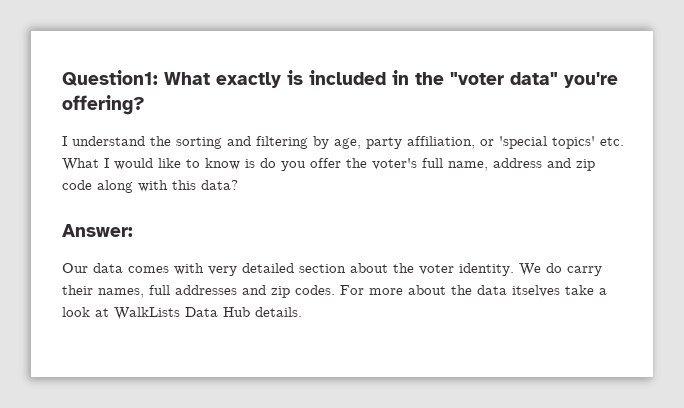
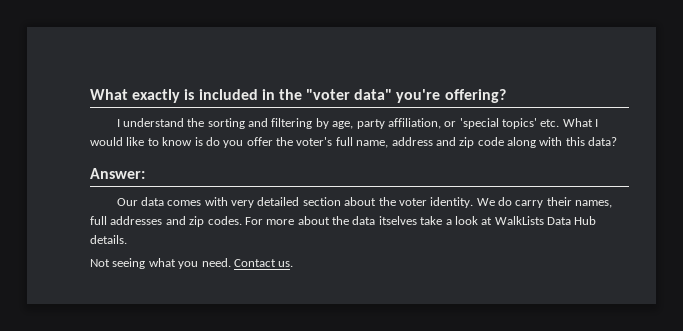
- Question1: What exactly is included in the "voter data" you're offering?
+ What exactly is included in the "voter data" you're offering?
+ Not seeing what you need. Contact us.

